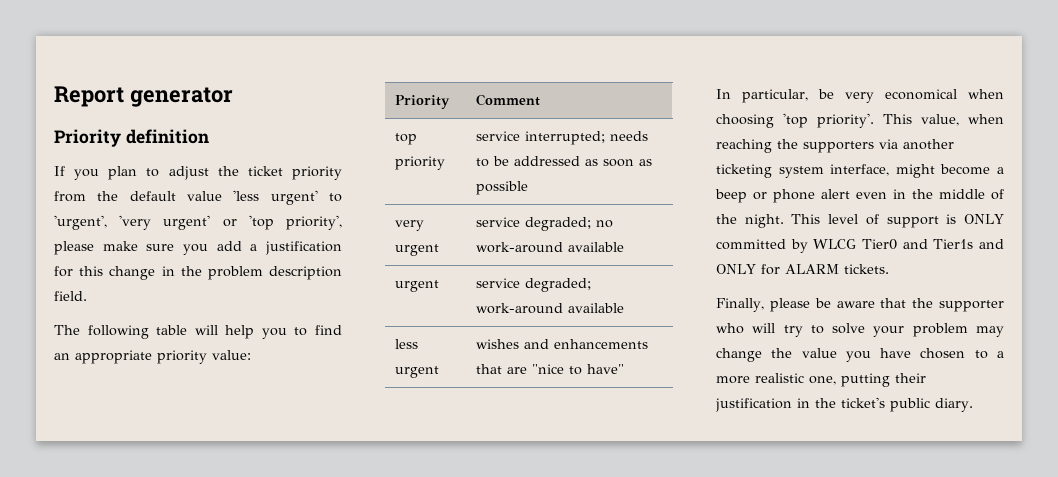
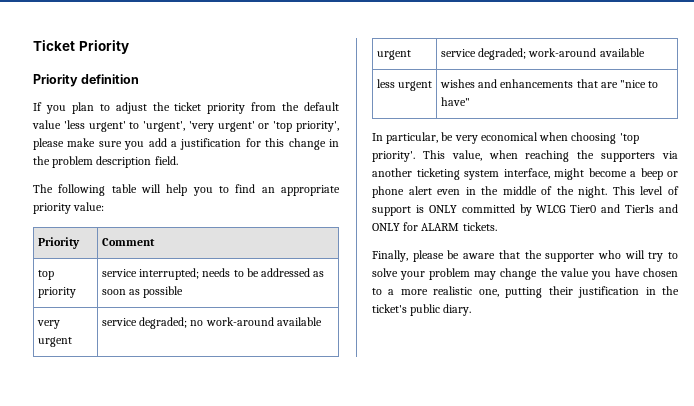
- Report generator
+ Ticket Priority

